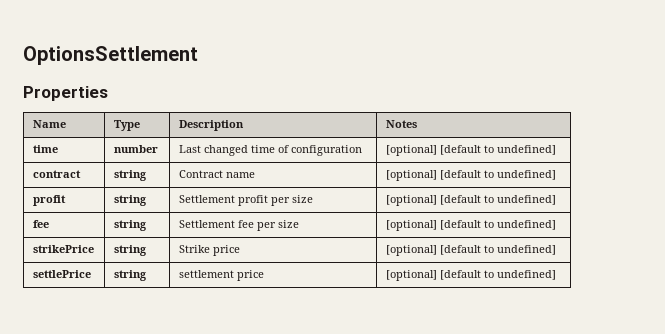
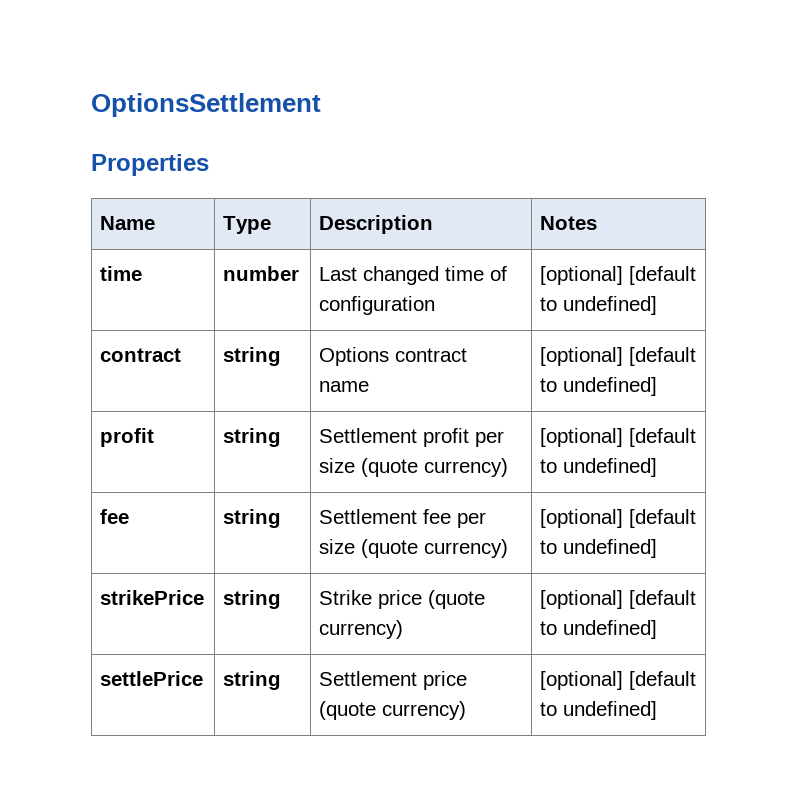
- contract | string | Contract name | [optional] [default to undefined]
+ contract | string | Options contract name | [optional] [default to undefined]
- profit | string | Settlement profit per size | [optional] [default to undefined]
+ profit | string | Settlement profit per size (quote currency) | [optional] [default to undefined]
- fee | string | Settlement fee per size | [optional] [default to undefined]
+ fee | string | Settlement fee per size (quote currency) | [optional] [default to undefined]
- strikePrice | string | Strike price | [optional] [default to undefined]
+ strikePrice | string | Strike price (quote currency) | [optional] [default to undefined]
- settlePrice | string | settlement price | [optional] [default to undefined]
+ settlePrice | string | Settlement price (quote currency) | [optional] [default to undefined]

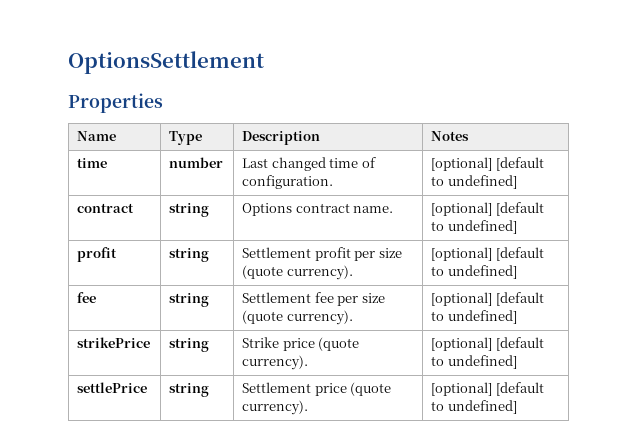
- time | number | Last changed time of configuration | [optional] [default to undefined]
+ time | number | Last changed time of configuration. | [optional] [default to undefined]
- contract | string | Options contract name | [optional] [default to undefined]
+ contract | string | Options contract name. | [optional] [default to undefined]
- profit | string | Settlement profit per size (quote currency) | [optional] [default to undefined]
+ profit | string | Settlement profit per size (quote currency). | [optional] [default to undefined]
- fee | string | Settlement fee per size (quote currency) | [optional] [default to undefined]
+ fee | string | Settlement fee per size (quote currency). | [optional] [default to undefined]
- strikePrice | string | Strike price (quote currency) | [optional] [default to undefined]
+ strikePrice | string | Strike price (quote currency). | [optional] [default to undefined]
- settlePrice | string | Settlement price (quote currency) | [optional] [default to undefined]
+ settlePrice | string | Settlement price (quote currency). | [optional] [default to undefined]

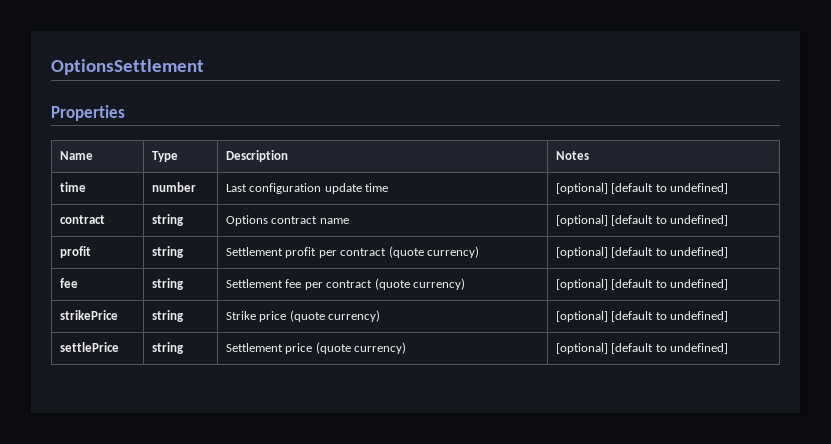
- time | number | Last changed time of configuration. | [optional] [default to undefined]
+ time | number | Last configuration update time | [optional] [default to undefined]
- contract | string | Options contract name. | [optional] [default to undefined]
+ contract | string | Options contract name | [optional] [default to undefined]
- profit | string | Settlement profit per size (quote currency). | [optional] [default to undefined]
+ profit | string | Settlement profit per contract (quote currency) | [optional] [default to undefined]
- fee | string | Settlement fee per size (quote currency). | [optional] [default to undefined]
+ fee | string | Settlement fee per contract (quote currency) | [optional] [default to undefined]
- strikePrice | string | Strike price (quote currency). | [optional] [default to undefined]
+ strikePrice | string | Strike price (quote currency) | [optional] [default to undefined]
- settlePrice | string | Settlement price (quote currency). | [optional] [default to undefined]
+ settlePrice | string | Settlement price (quote currency) | [optional] [default to undefined]

